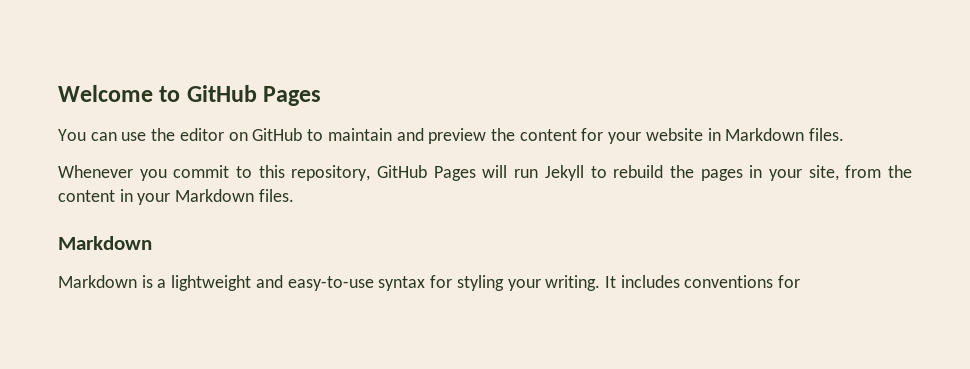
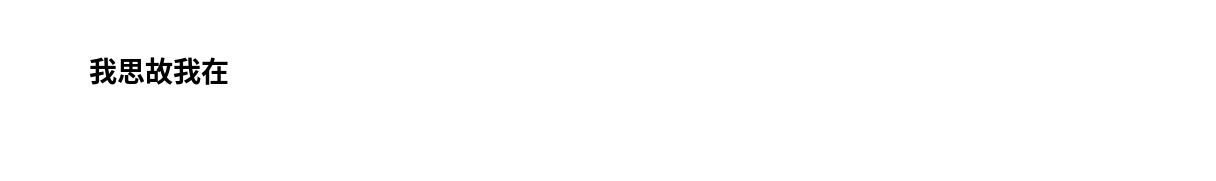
- Welcome to GitHub Pages
- You can use the editor on GitHub to maintain and preview the content for your website in Markdown files.
- Whenever you commit to this repository, GitHub Pages will run Jekyll to rebuild the pages in your site, from the content in your Markdown files.
- Markdown
- Markdown is a lightweight and easy-to-use syntax for styling your writing. It includes conventions for
+ 我思故我在

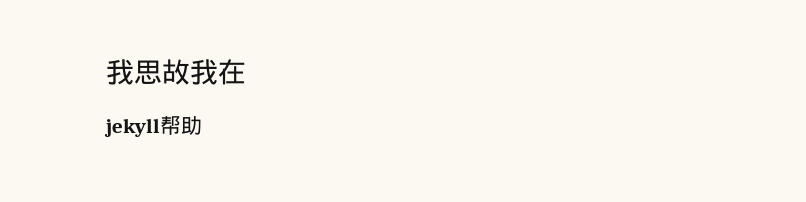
+ jekyll帮助

